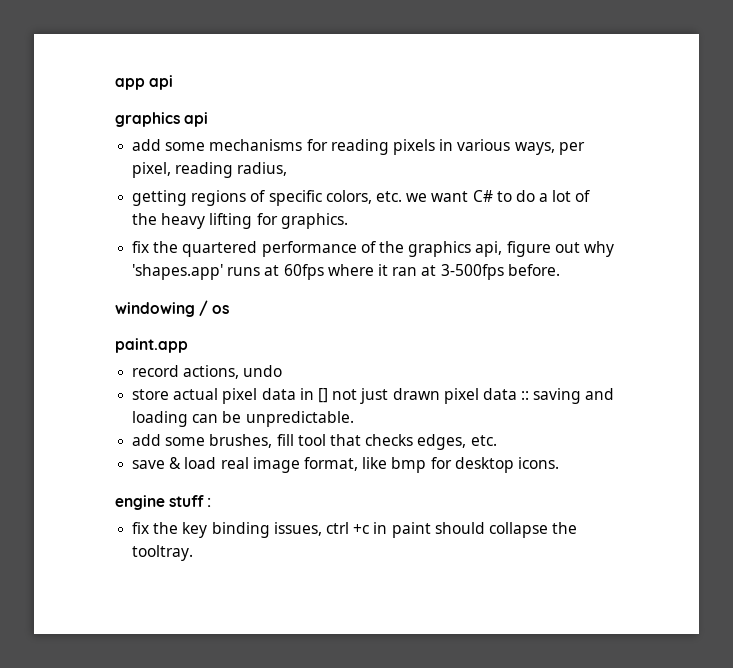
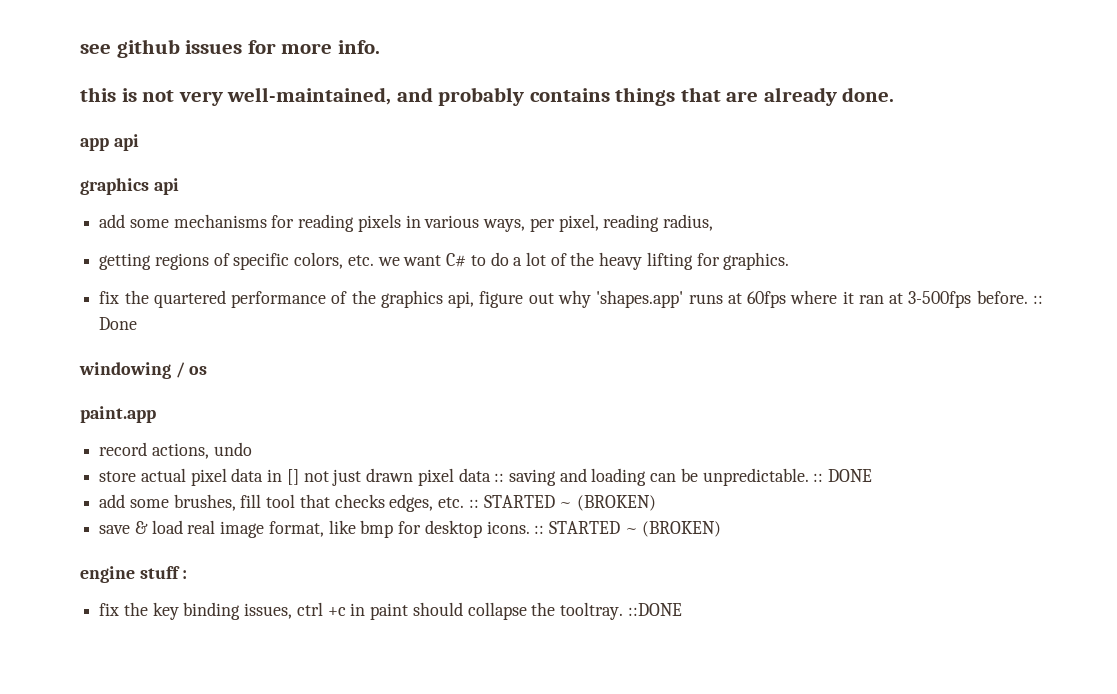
+ see github issues for more info.
+ this is not very well-maintained, and probably contains things that are already done.
- fix the quartered performance of the graphics api, figure out why 'shapes.app' runs at 60fps where it ran at 3-500fps before.
+ fix the quartered performance of the graphics api, figure out why 'shapes.app' runs at 60fps where it ran at 3-500fps before. :: Done
- store actual pixel data in [] not just drawn pixel data :: saving and loading can be unpredictable.
+ store actual pixel data in [] not just drawn pixel data :: saving and loading can be unpredictable. :: DONE
- add some brushes, fill tool that checks edges, etc.
+ add some brushes, fill tool that checks edges, etc. :: STARTED ~ (BROKEN)
- save & load real image format, like bmp for desktop icons.
+ save & load real image format, like bmp for desktop icons. :: STARTED ~ (BROKEN)
- fix the key binding issues, ctrl +c in paint should collapse the tooltray.
+ fix the key binding issues, ctrl +c in paint should collapse the tooltray. ::DONE

